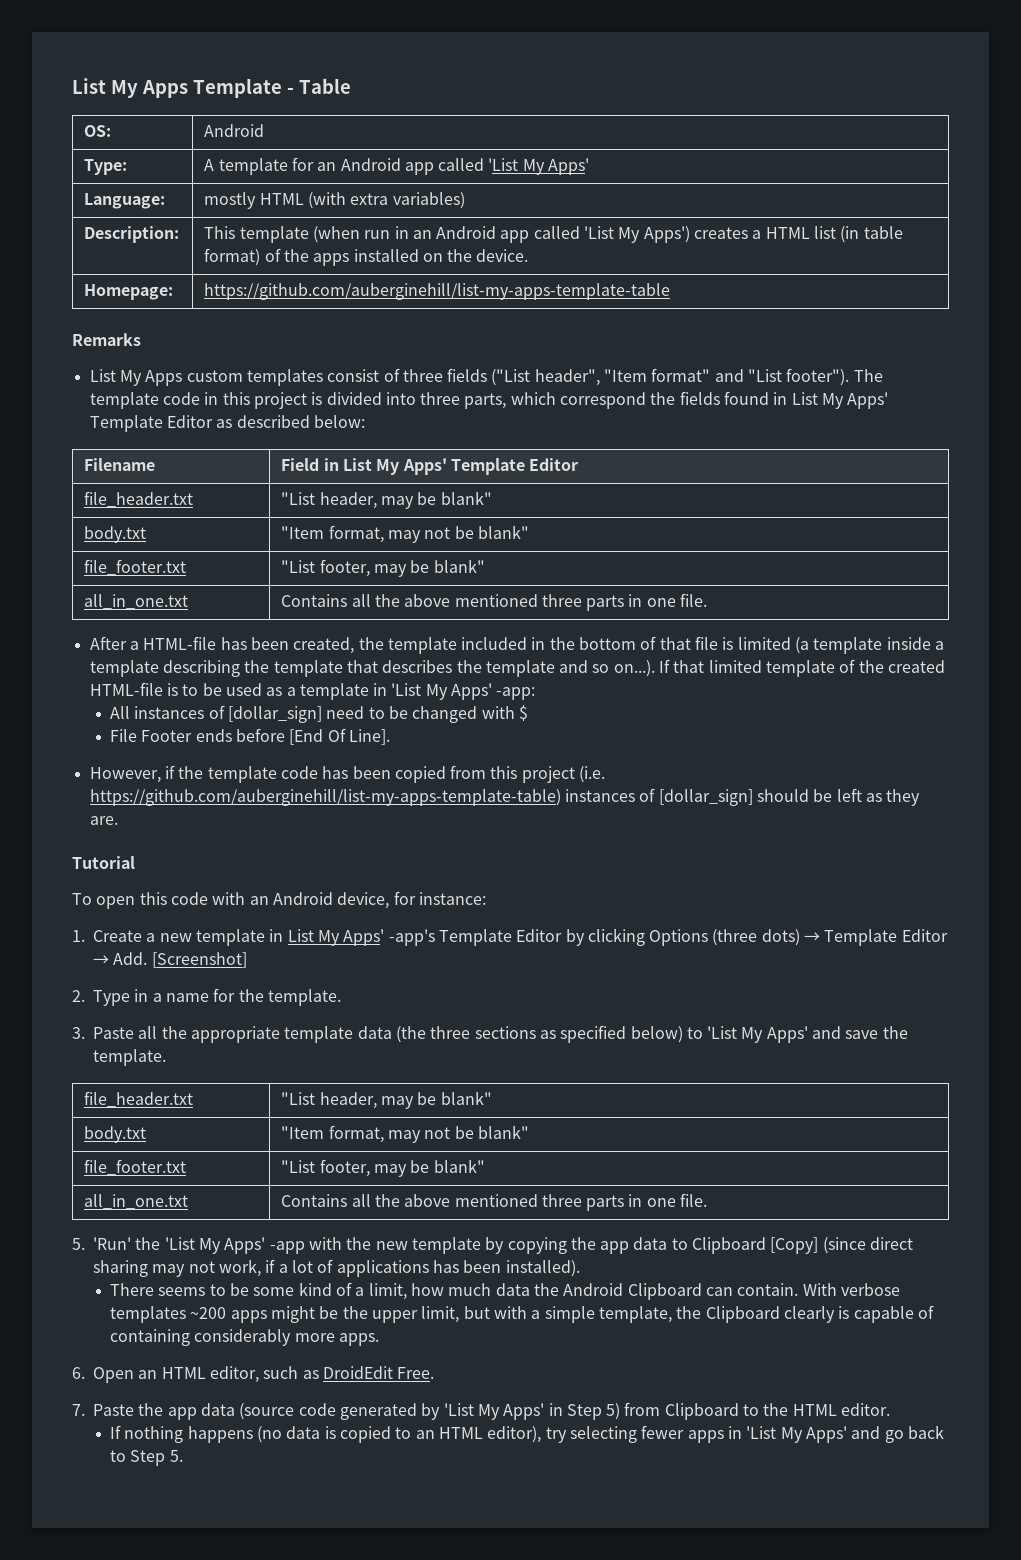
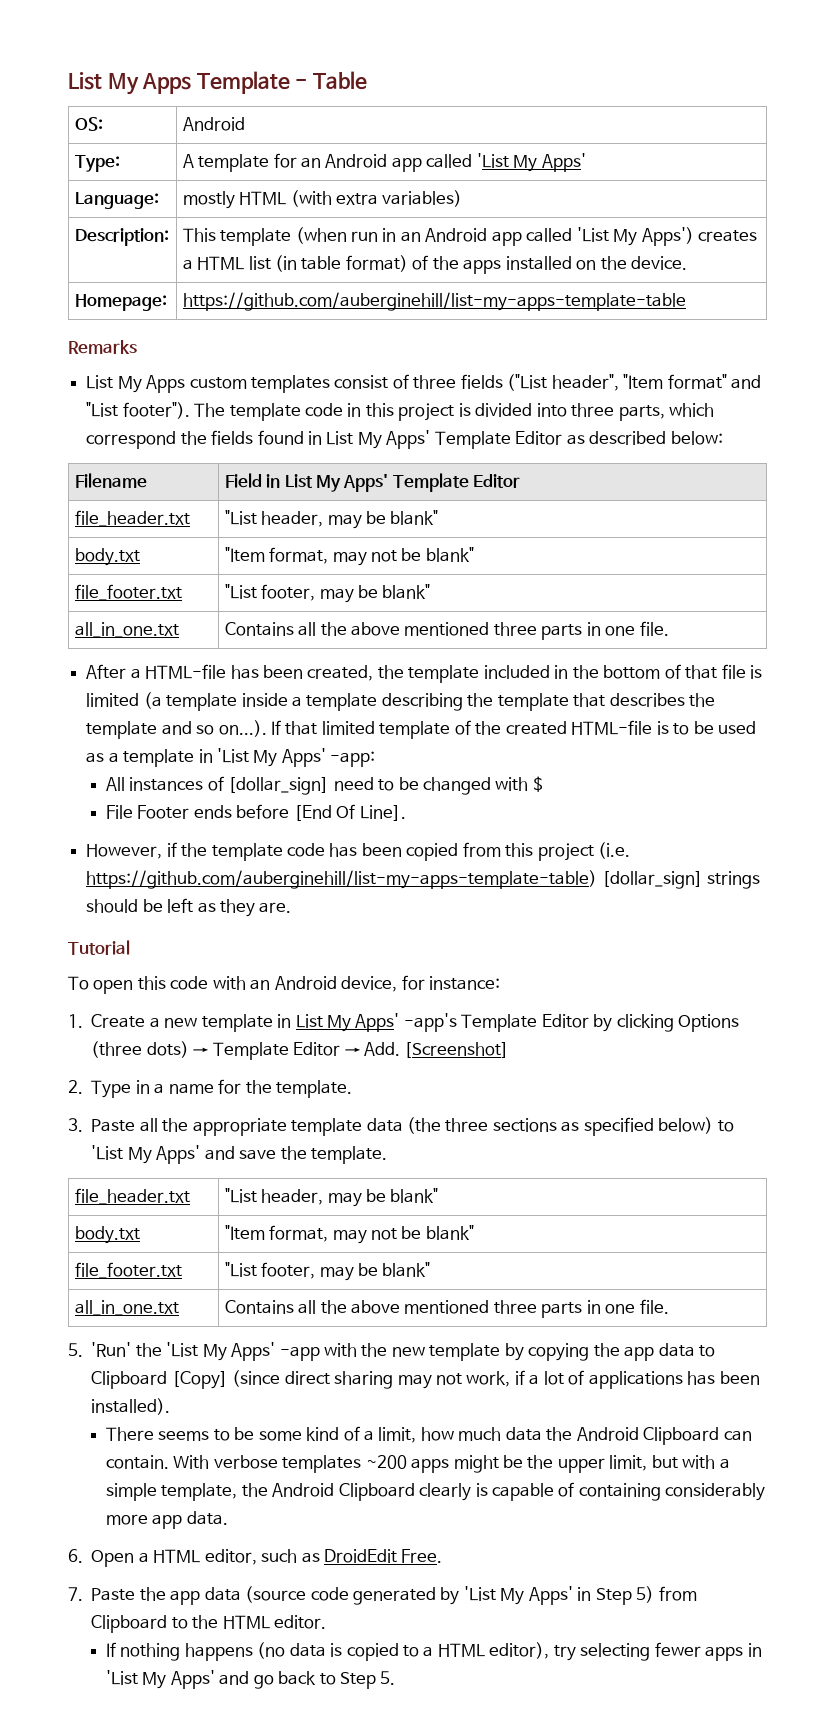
- However, if the template code has been copied from this project (i.e. https://github.com/auberginehill/list-my-apps-template-table) instances of [dollar_sign] should be left as they are.
+ However, if the template code has been copied from this project (i.e. https://github.com/auberginehill/list-my-apps-template-table) [dollar_sign] strings should be left as they are.
- With verbose templates ~200 apps might be the upper limit, but with a simple template, the Clipboard clearly is capable of containing considerably more apps.
+ With verbose templates ~200 apps might be the upper limit, but with a simple template, the Android Clipboard clearly is capable of containing considerably more app data.
- 6. Open an HTML editor, such as DroidEdit Free.
+ 6. Open a HTML editor, such as DroidEdit Free.
- If nothing happens (no data is copied to an HTML editor), try selecting fewer apps in 'List My Apps' and go back to Step 5.
+ If nothing happens (no data is copied to a HTML editor), try selecting fewer apps in 'List My Apps' and go back to Step 5.

